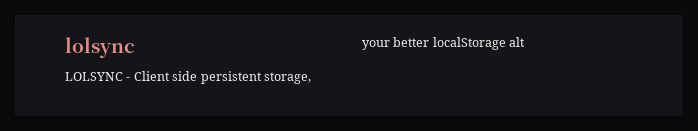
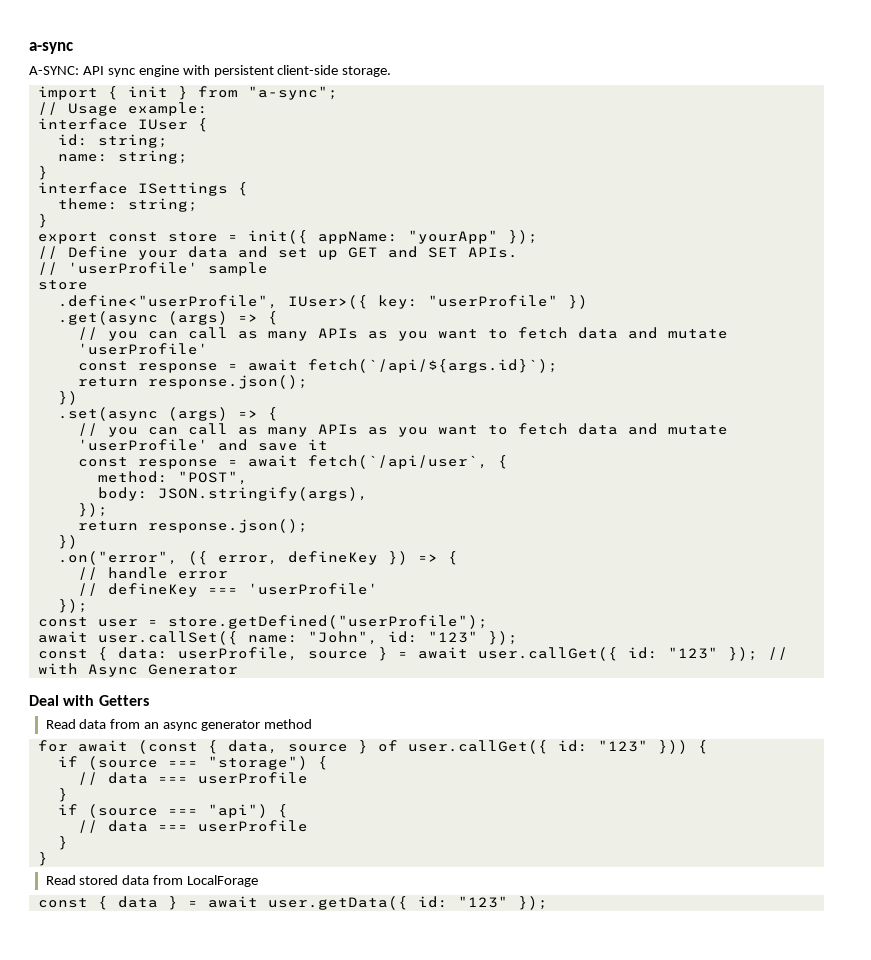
- lolsync
- LOLSYNC - Client side persistent storage, your better localStorage alt
+ a-sync
+ A-SYNC: API sync engine with persistent client-side storage.
+ import { init } from "a-sync";
+ // Usage example:
+ interface IUser {
+ id: string;
+ name: string;
+ }
+ interface ISettings {
+ theme: string;
+ }
+ export const store = init({ appName: "yourApp" });
+ // Define your data and set up GET and SET APIs.
+ // 'userProfile' sample
+ store
+ .define<"userProfile", IUser>({ key: "userProfile" })
+ .get(async (args) => {
+ // you can call as many APIs as you want to fetch data and mutate 'userProfile'
+ const response = await fetch(`/api/${args.id}`);
+ return response.json();
+ })
+ .set(async (args) => {
+ // you can call as many APIs as you want to fetch data and mutate 'userProfile' and save it
+ const response = await fetch(`/api/user`, {
+ method: "POST",
+ body: JSON.stringify(args),
+ });
+ return response.json();
+ })
+ .on("error", ({ error, defineKey }) => {
+ // handle error
+ // defineKey === 'userProfile'
+ });
+ const user = store.getDefined("userProfile");
+ await user.callSet({ name: "John", id: "123" });
+ const { data: userProfile, source } = await user.callGet({ id: "123" }); // with Async Generator
+ Deal with Getters
+ Read data from an async generator method
+ for await (const { data, source } of user.callGet({ id: "123" })) {
+ if (source === "storage") {
+ // data === userProfile
+ }
+ if (source === "api") {
+ // data === userProfile
+ }
+ }
+ Read stored data from LocalForage
+ const { data } = await user.getData({ id: "123" });

